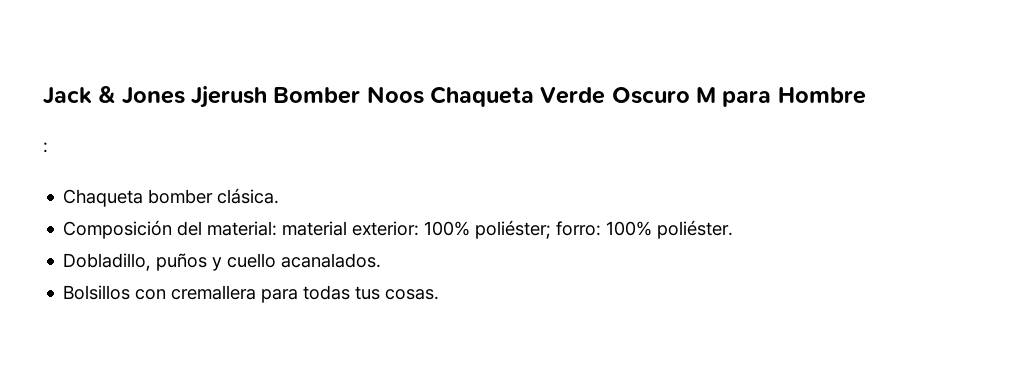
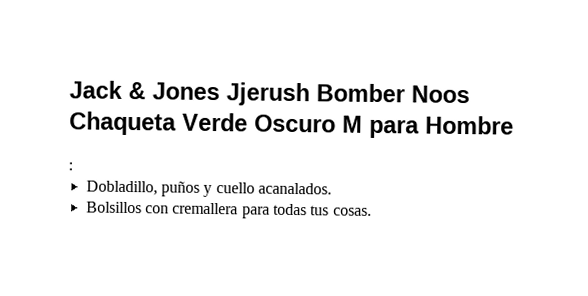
- Chaqueta bomber clásica.
- Composición del material: material exterior: 100% poliéster; forro: 100% poliéster.

